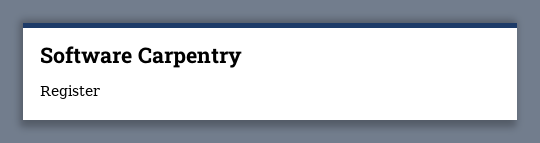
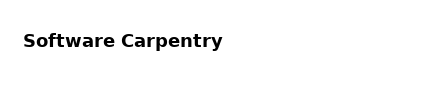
- Register

